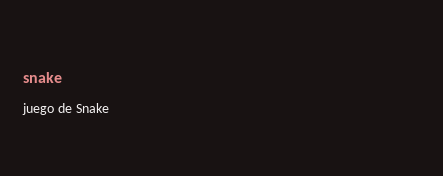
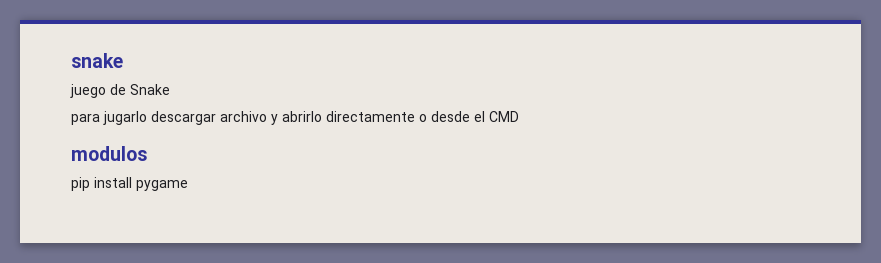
+ para jugarlo descargar archivo y abrirlo directamente o desde el CMD
+ modulos
+ pip install pygame

